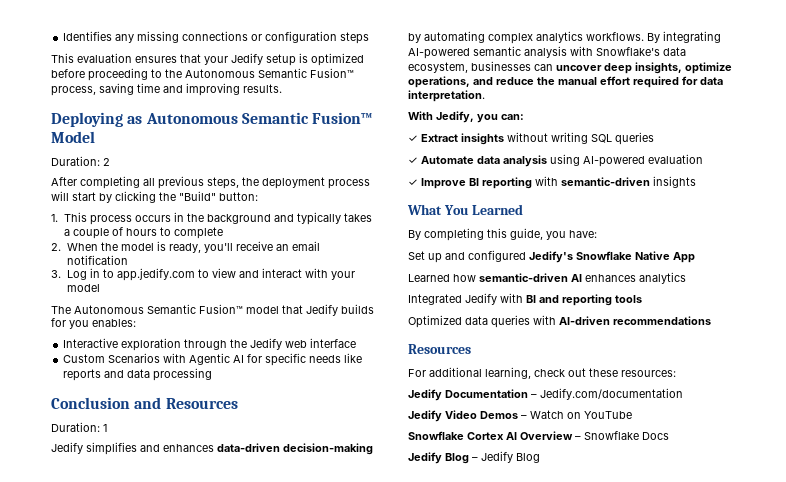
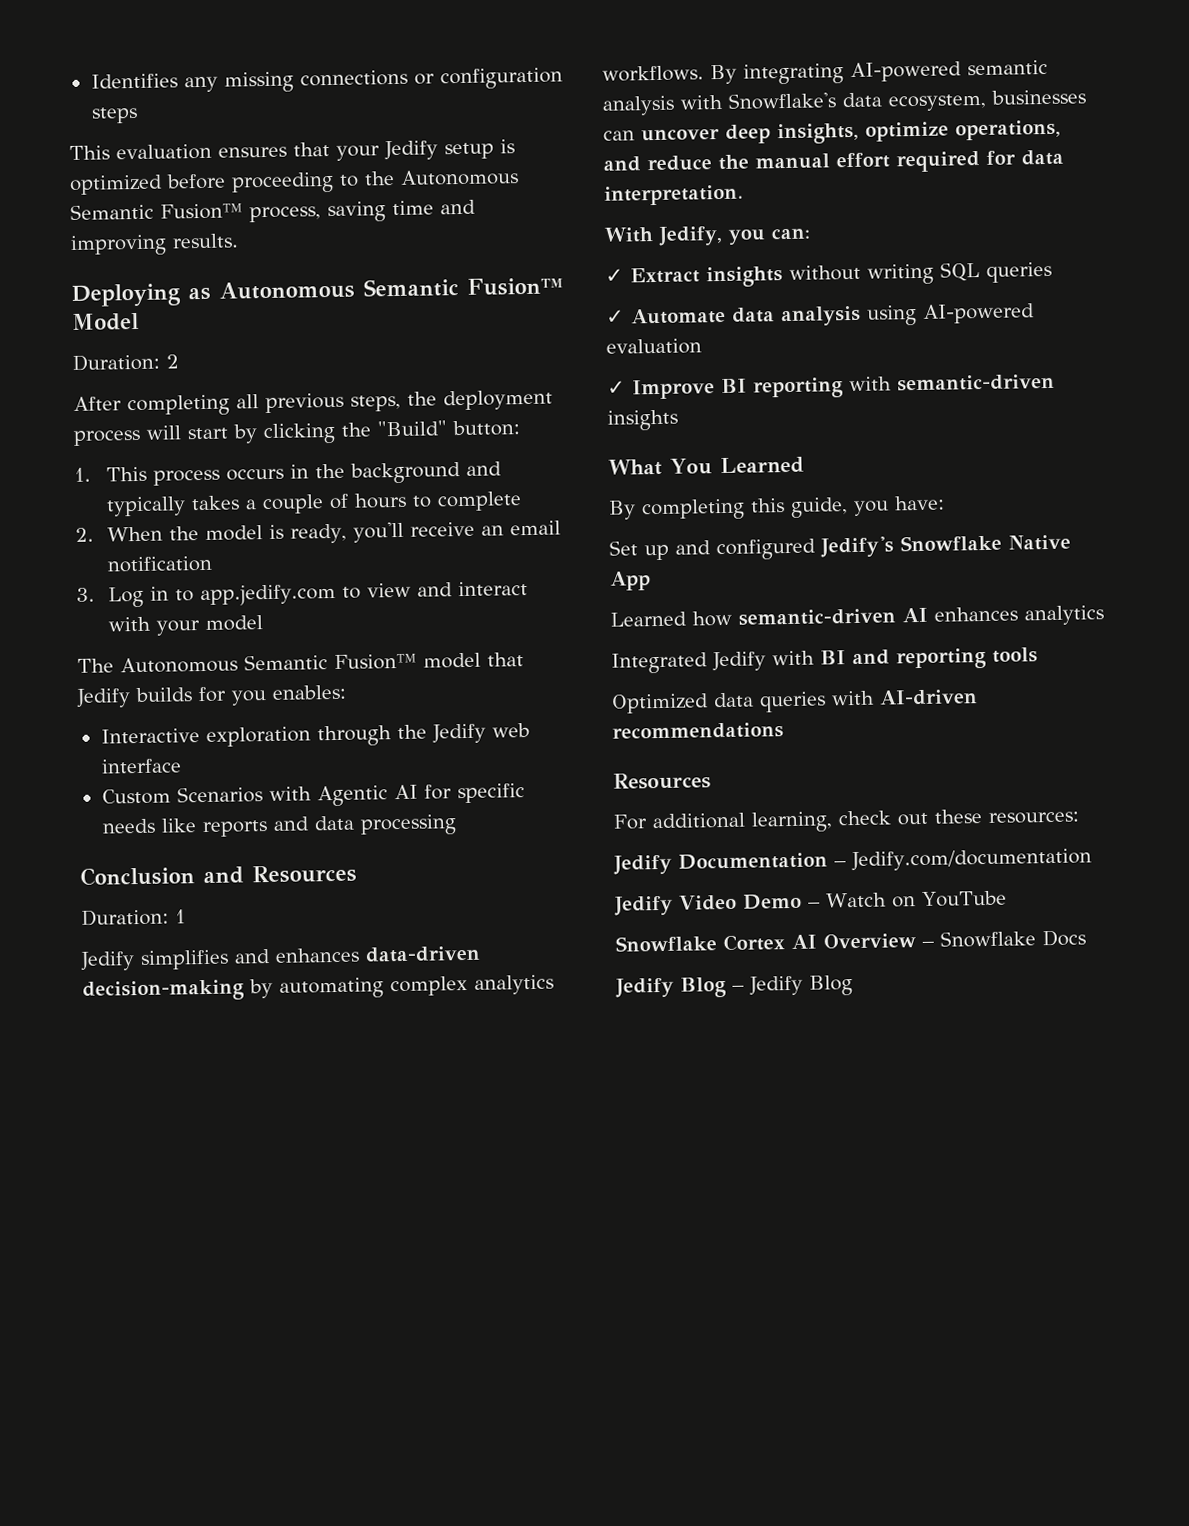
- Jedify Video Demos – Watch on YouTube
+ Jedify Video Demo – Watch on YouTube

